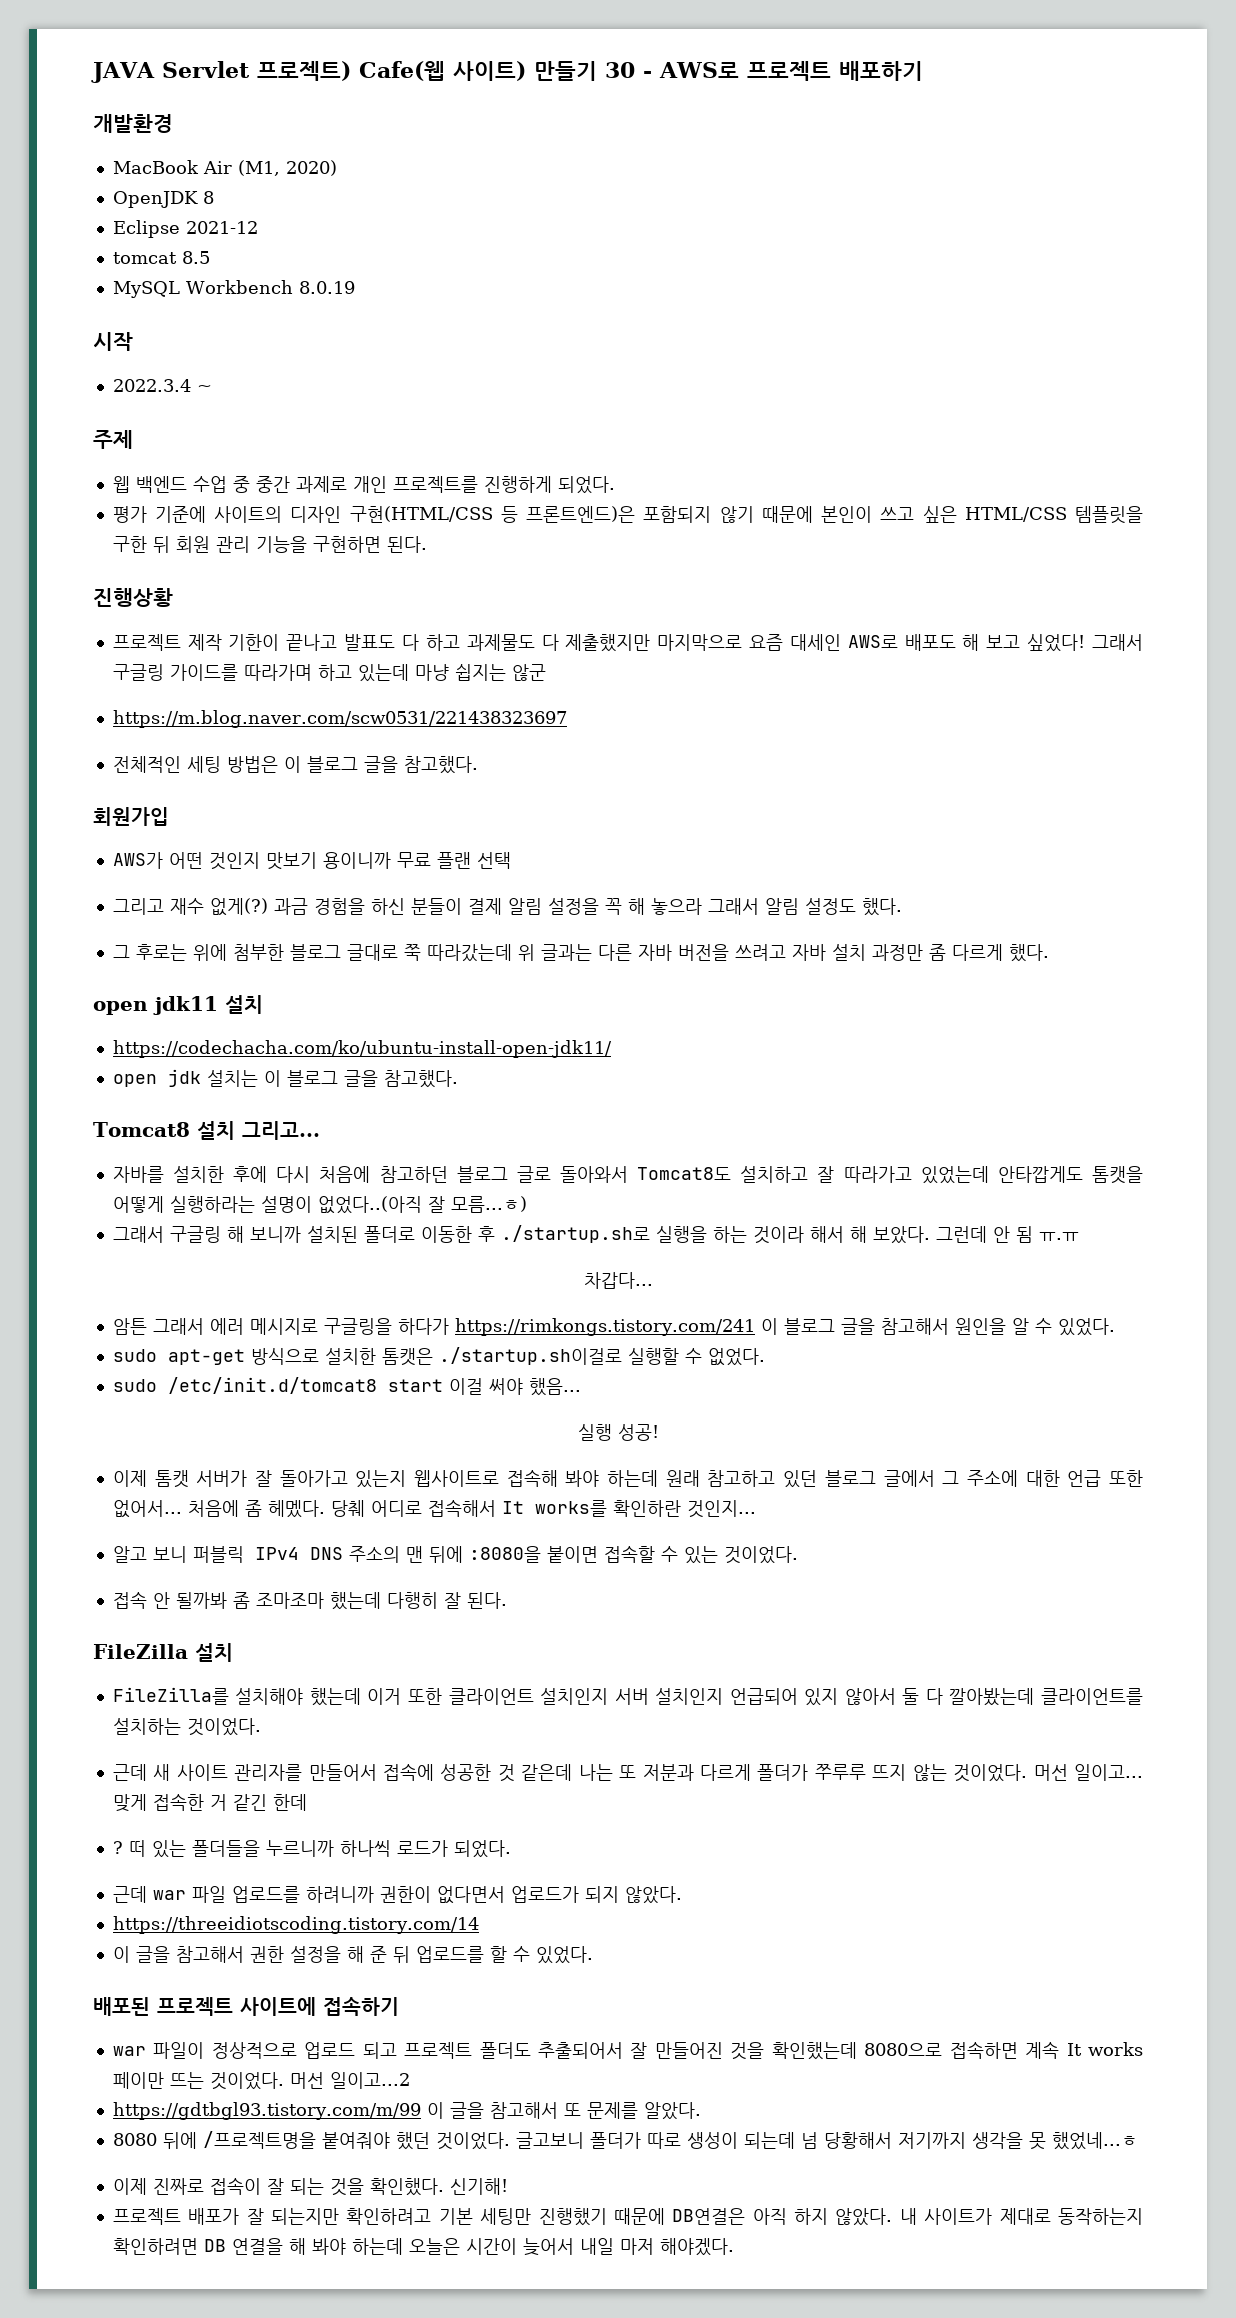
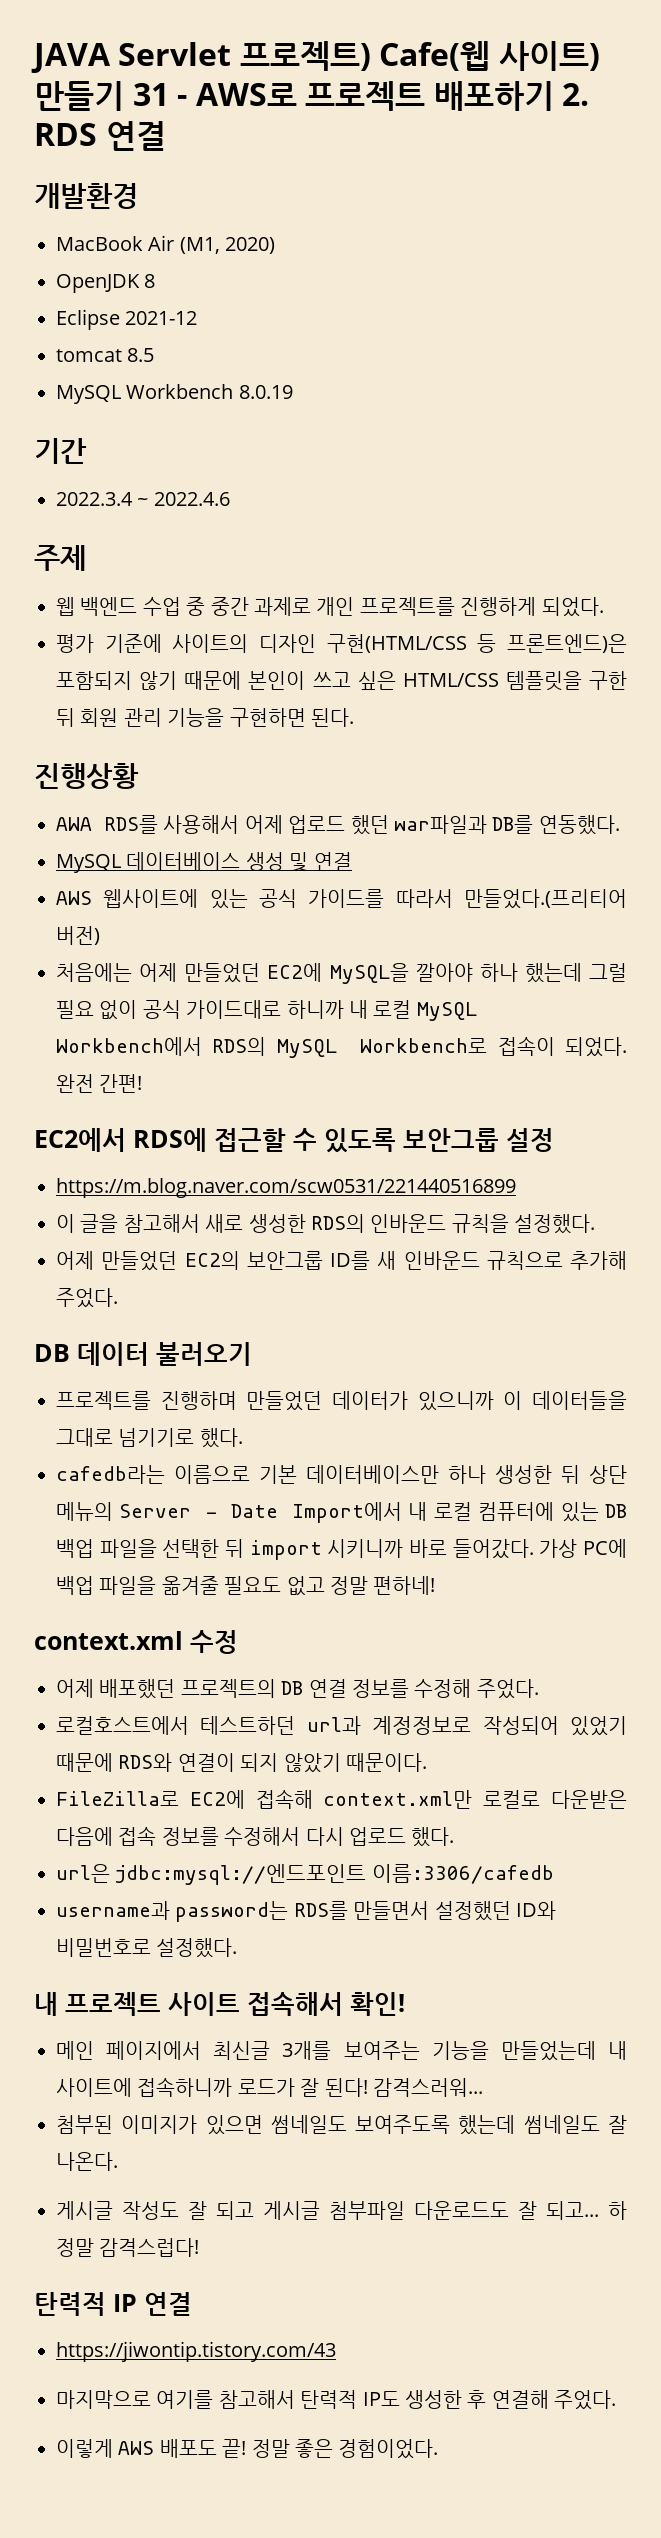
- JAVA Servlet 프로젝트) Cafe(웹 사이트) 만들기 30 - AWS로 프로젝트 배포하기
+ JAVA Servlet 프로젝트) Cafe(웹 사이트) 만들기 31 - AWS로 프로젝트 배포하기 2. RDS 연결
- 시작
+ 기간
- 2022.3.4 ~
+ 2022.3.4 ~ 2022.4.6
- 프로젝트 제작 기한이 끝나고 발표도 다 하고 과제물도 다 제출했지만 마지막으로 요즘 대세인 AWS로 배포도 해 보고 싶었다! 그래서 구글링 가이드를 따라가며 하고 있는데 마냥 쉽지는 않군
- https://m.blog.naver.com/scw0531/221438323697
- 전체적인 세팅 방법은 이 블로그 글을 참고했다.
- 회원가입
- AWS가 어떤 것인지 맛보기 용이니까 무료 플랜 선택
- 그리고 재수 없게(?) 과금 경험을 하신 분들이 결제 알림 설정을 꼭 해 놓으라 그래서 알림 설정도 했다.
- 그 후로는 위에 첨부한 블로그 글대로 쭉 따라갔는데 위 글과는 다른 자바 버전을 쓰려고 자바 설치 과정만 좀 다르게 했다.
- open jdk11 설치
- https://codechacha.com/ko/ubuntu-install-open-jdk11/
- open jdk 설치는 이 블로그 글을 참고했다.
- Tomcat8 설치 그리고...
- 자바를 설치한 후에 다시 처음에 참고하던 블로그 글로 돌아와서 Tomcat8도 설치하고 잘 따라가고 있었는데 안타깝게도 톰캣을 어떻게 실행하라는 설명이 없었다..(아직 잘 모름...ㅎ)
- 그래서 구글링 해 보니까 설치된 폴더로 이동한 후 ./startup.sh로 실행을 하는 것이라 해서 해 보았다. 그런데 안 됨 ㅠ.ㅠ
- 차갑다...
- 암튼 그래서 에러 메시지로 구글링을 하다가 https://rimkongs.tistory.com/241 이 블로그 글을 참고해서 원인을 알 수 있었다.
- sudo apt-get 방식으로 설치한 톰캣은 ./startup.sh이걸로 실행할 수 없었다.
- sudo /etc/init.d/tomcat8 start 이걸 써야 했음...
- 실행 성공!
- 이제 톰캣 서버가 잘 돌아가고 있는지 웹사이트로 접속해 봐야 하는데 원래 참고하고 있던 블로그 글에서 그 주소에 대한 언급 또한 없어서... 처음에 좀 헤멨다. 당췌 어디로 접속해서 It works를 확인하란 것인지...
- 알고 보니 퍼블릭 IPv4 DNS 주소의 맨 뒤에 :8080을 붙이면 접속할 수 있는 것이었다.
- 접속 안 될까봐 좀 조마조마 했는데 다행히 잘 된다.
- FileZilla 설치
- FileZilla를 설치해야 했는데 이거 또한 클라이언트 설치인지 서버 설치인지 언급되어 있지 않아서 둘 다 깔아봤는데 클라이언트를 설치하는 것이었다.
- 근데 새 사이트 관리자를 만들어서 접속에 성공한 것 같은데 나는 또 저분과 다르게 폴더가 쭈루루 뜨지 않는 것이었다. 머선 일이고... 맞게 접속한 거 같긴 한데
- ? 떠 있는 폴더들을 누르니까 하나씩 로드가 되었다.
- 근데 war 파일 업로드를 하려니까 권한이 없다면서 업로드가 되지 않았다.
- https://threeidiotscoding.tistory.com/14
- 이 글을 참고해서 권한 설정을 해 준 뒤 업로드를 할 수 있었다.
- 배포된 프로젝트 사이트에 접속하기
- war 파일이 정상적으로 업로드 되고 프로젝트 폴더도 추출되어서 잘 만들어진 것을 확인했는데 8080으로 접속하면 계속 It works 페이만 뜨는 것이었다. 머선 일이고...2
- https://gdtbgl93.tistory.com/m/99 이 글을 참고해서 또 문제를 알았다.
- 8080 뒤에 /프로젝트명을 붙여줘야 했던 것이었다. 글고보니 폴더가 따로 생성이 되는데 넘 당황해서 저기까지 생각을 못 했었네...ㅎ
- 이제 진짜로 접속이 잘 되는 것을 확인했다. 신기해!
- 프로젝트 배포가 잘 되는지만 확인하려고 기본 세팅만 진행했기 때문에 DB연결은 아직 하지 않았다. 내 사이트가 제대로 동작하는지 확인하려면 DB 연결을 해 봐야 하는데 오늘은 시간이 늦어서 내일 마저 해야겠다.
+ AWA RDS를 사용해서 어제 업로드 했던 war파일과 DB를 연동했다.
+ MySQL 데이터베이스 생성 및 연결
+ AWS 웹사이트에 있는 공식 가이드를 따라서 만들었다.(프리티어 버전)
+ 처음에는 어제 만들었던 EC2에 MySQL을 깔아야 하나 했는데 그럴 필요 없이 공식 가이드대로 하니까 내 로컬 MySQL Workbench에서 RDS의 MySQL Workbench로 접속이 되었다. 완전 간편!
+ EC2에서 RDS에 접근할 수 있도록 보안그룹 설정
+ https://m.blog.naver.com/scw0531/221440516899
+ 이 글을 참고해서 새로 생성한 RDS의 인바운드 규칙을 설정했다.
+ 어제 만들었던 EC2의 보안그룹 ID를 새 인바운드 규칙으로 추가해 주었다.
+ DB 데이터 불러오기
+ 프로젝트를 진행하며 만들었던 데이터가 있으니까 이 데이터들을 그대로 넘기기로 했다.
+ cafedb라는 이름으로 기본 데이터베이스만 하나 생성한 뒤 상단 메뉴의 Server - Date Import에서 내 로컬 컴퓨터에 있는 DB 백업 파일을 선택한 뒤 import 시키니까 바로 들어갔다. 가상 PC에 백업 파일을 옮겨줄 필요도 없고 정말 편하네!
+ context.xml 수정
+ 어제 배포했던 프로젝트의 DB 연결 정보를 수정해 주었다.
+ 로컬호스트에서 테스트하던 url과 계정정보로 작성되어 있었기 때문에 RDS와 연결이 되지 않았기 때문이다.
+ FileZilla로 EC2에 접속해 context.xml만 로컬로 다운받은 다음에 접속 정보를 수정해서 다시 업로드 했다.
+ url은 jdbc:mysql://엔드포인트 이름:3306/cafedb
+ username과 password는 RDS를 만들면서 설정했던 ID와 비밀번호로 설정했다.
+ 내 프로젝트 사이트 접속해서 확인!
+ 메인 페이지에서 최신글 3개를 보여주는 기능을 만들었는데 내 사이트에 접속하니까 로드가 잘 된다! 감격스러워...
+ 첨부된 이미지가 있으면 썸네일도 보여주도록 했는데 썸네일도 잘 나온다.
+ 게시글 작성도 잘 되고 게시글 첨부파일 다운로드도 잘 되고... 하 정말 감격스럽다!
+ 탄력적 IP 연결
+ https://jiwontip.tistory.com/43
+ 마지막으로 여기를 참고해서 탄력적 IP도 생성한 후 연결해 주었다.
+ 이렇게 AWS 배포도 끝! 정말 좋은 경험이었다.

